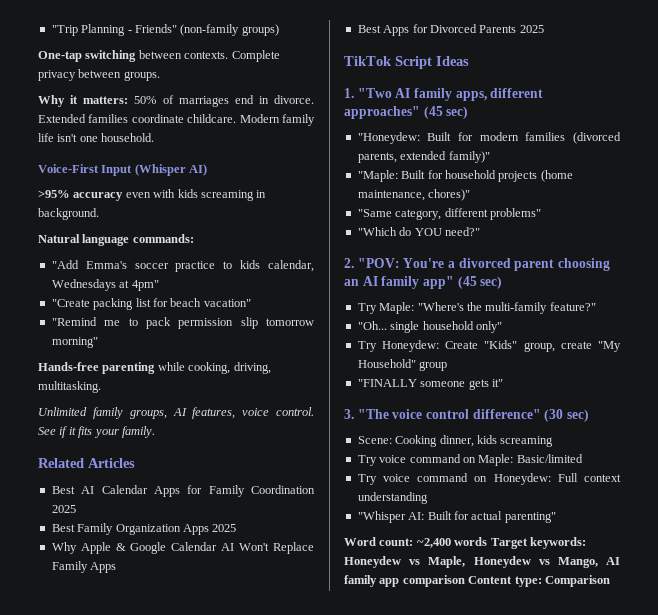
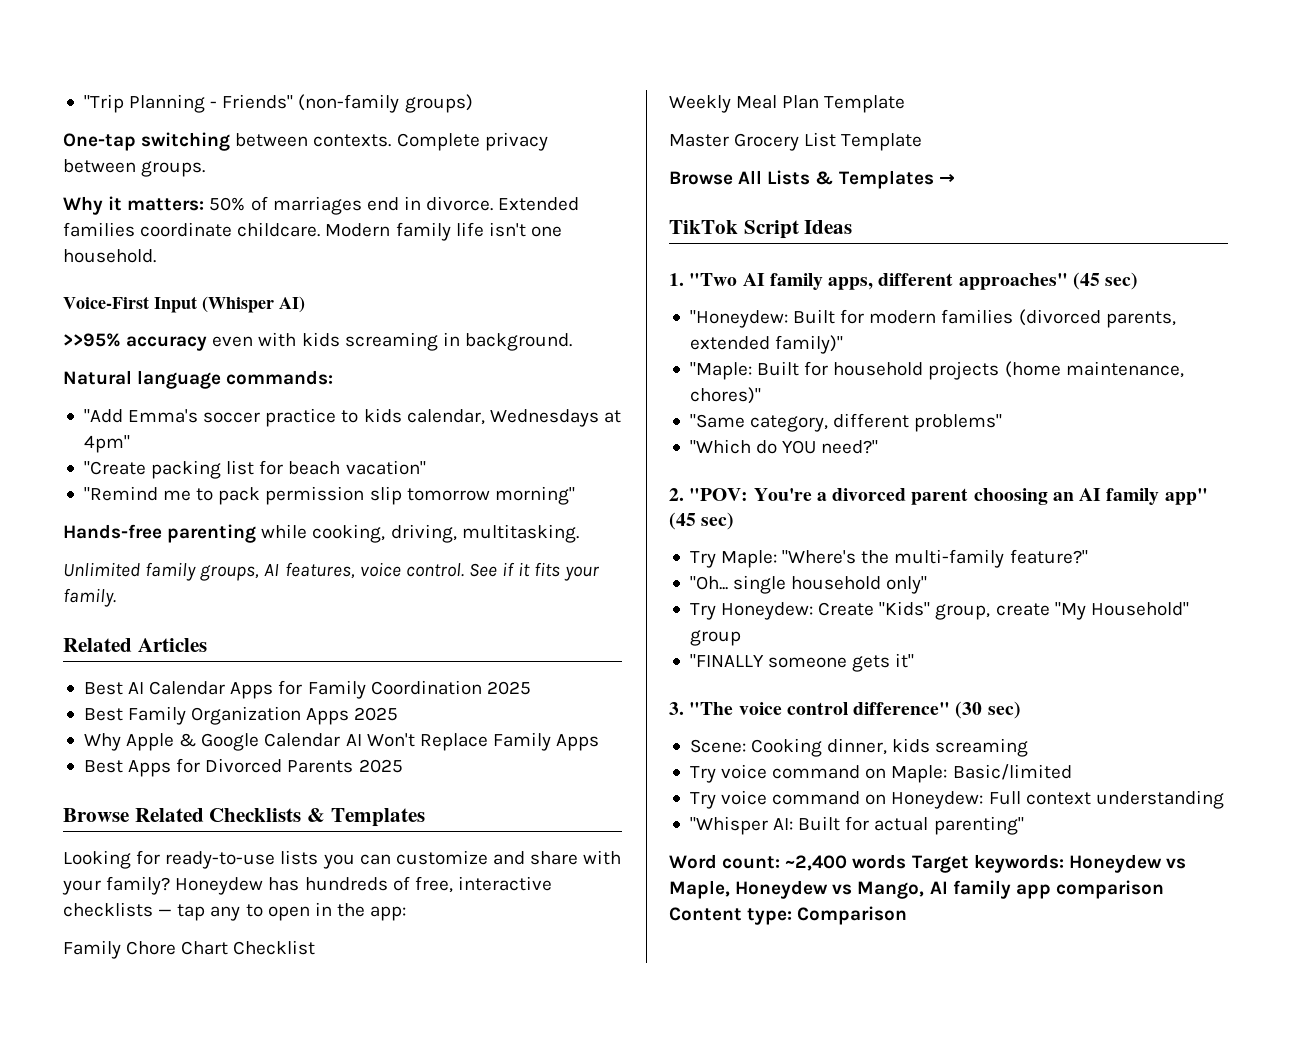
- >95% accuracy even with kids screaming in background.
+ >>95% accuracy even with kids screaming in background.
+ Browse Related Checklists & Templates
+ Looking for ready-to-use lists you can customize and share with your family? Honeydew has hundreds of free, interactive checklists — tap any to open in the app:
+ Family Chore Chart Checklist
+ Weekly Meal Plan Template
+ Master Grocery List Template
+ Browse All Lists & Templates →

